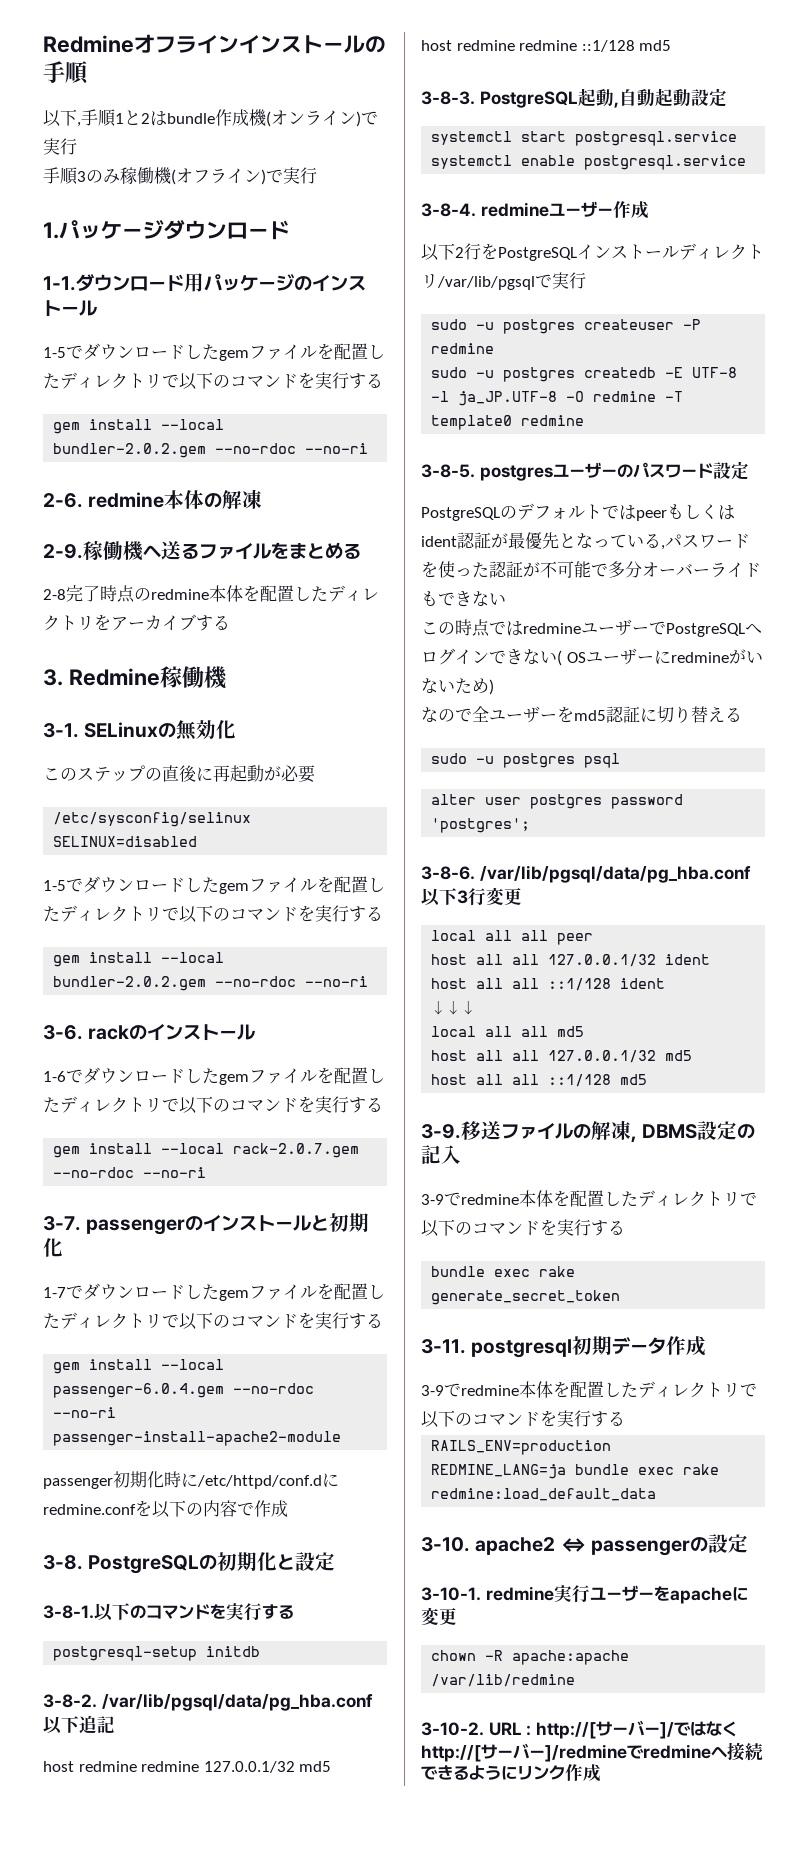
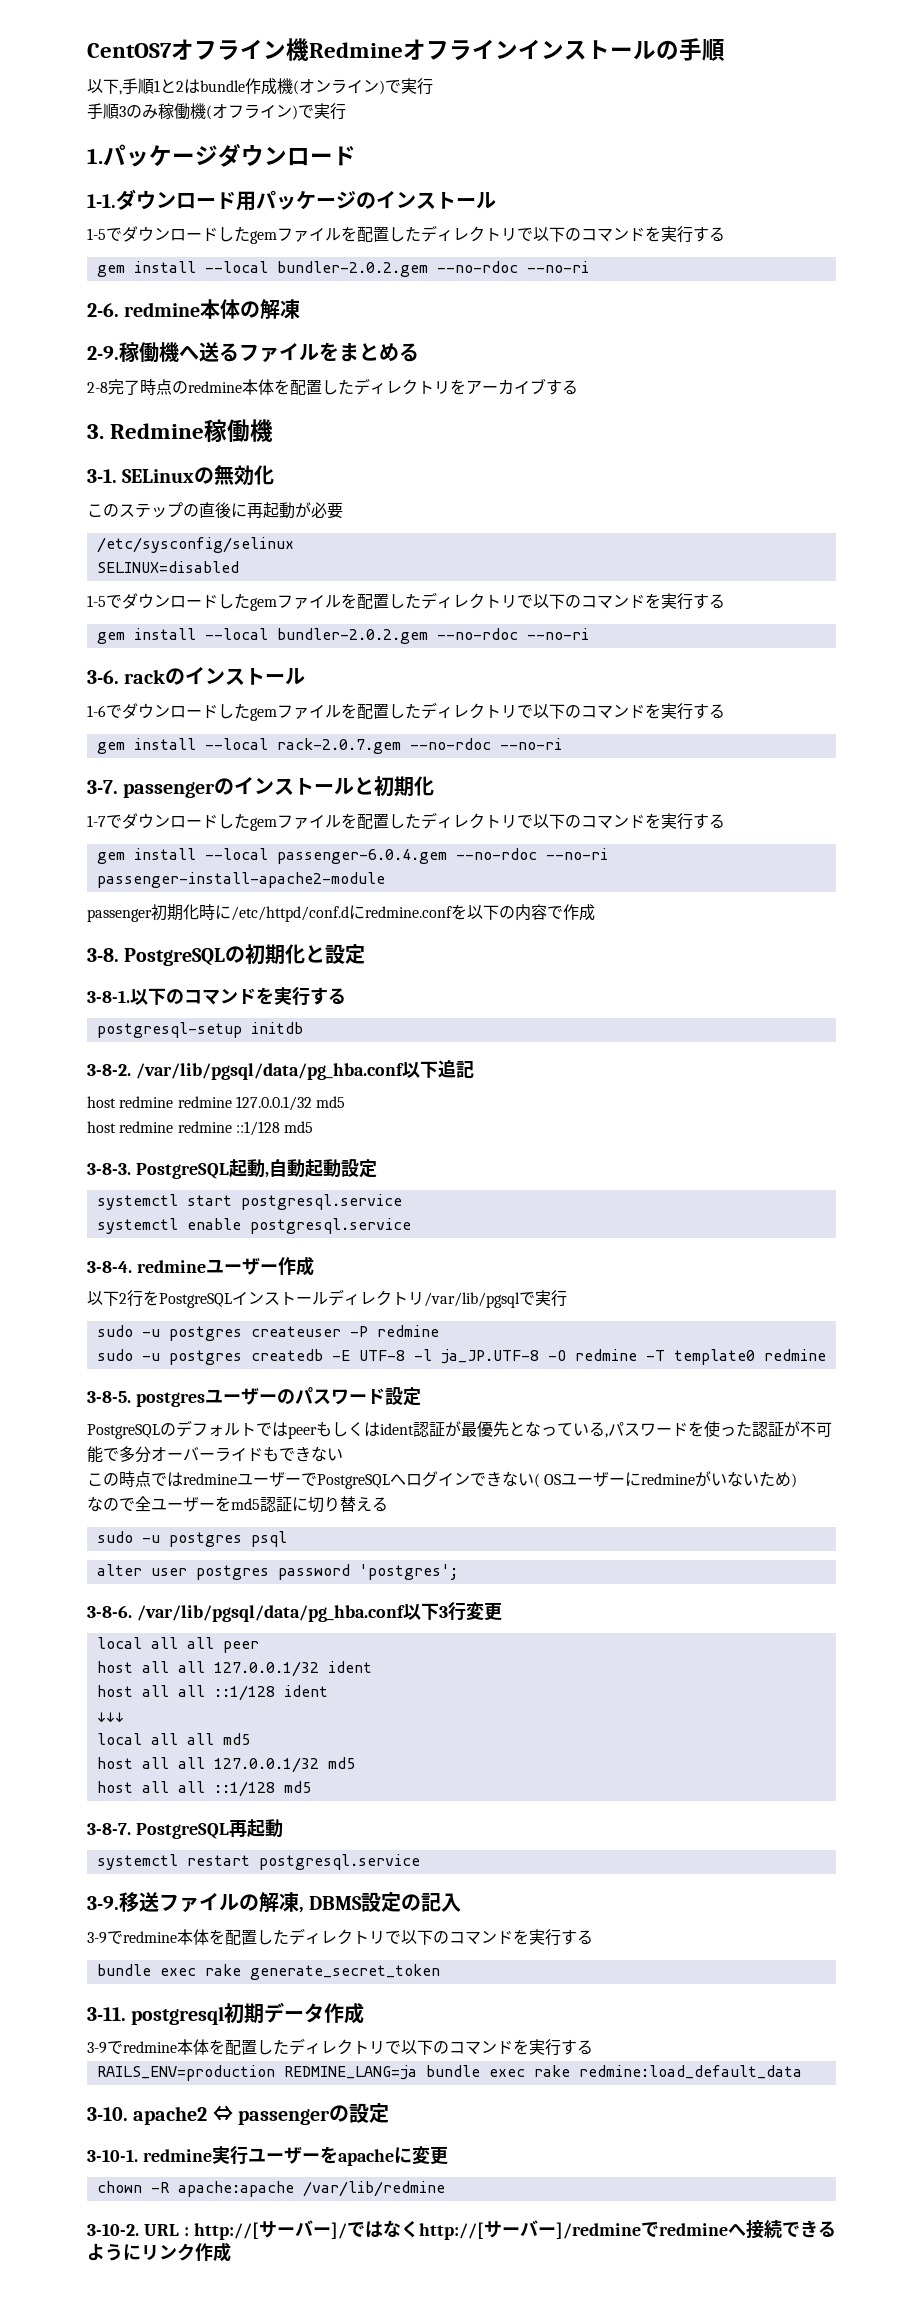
- Redmineオフラインインストールの手順
+ CentOS7オフライン機Redmineオフラインインストールの手順
+ 3-8-7. PostgreSQL再起動
+ systemctl restart postgresql.service

